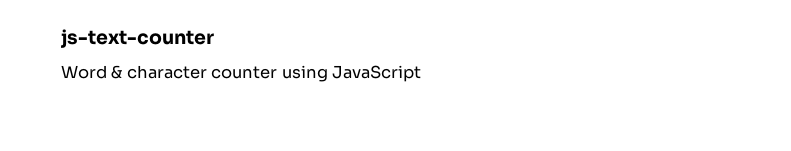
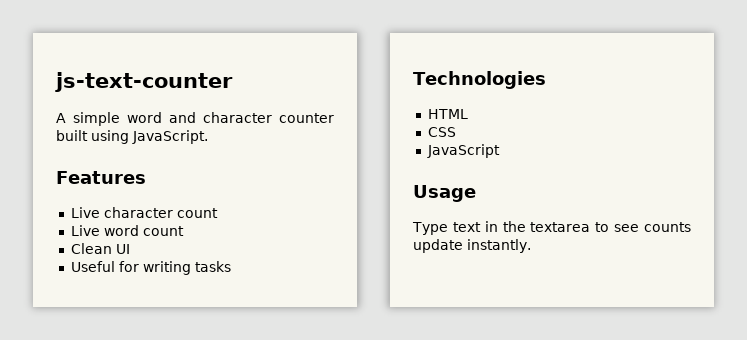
- Word & character counter using JavaScript
+ A simple word and character counter built using JavaScript.
+ Features
+ Live character count
+ Live word count
+ Clean UI
+ Useful for writing tasks
+ Technologies
+ HTML
+ CSS
+ JavaScript
+ Usage
+ Type text in the textarea to see counts update instantly.

